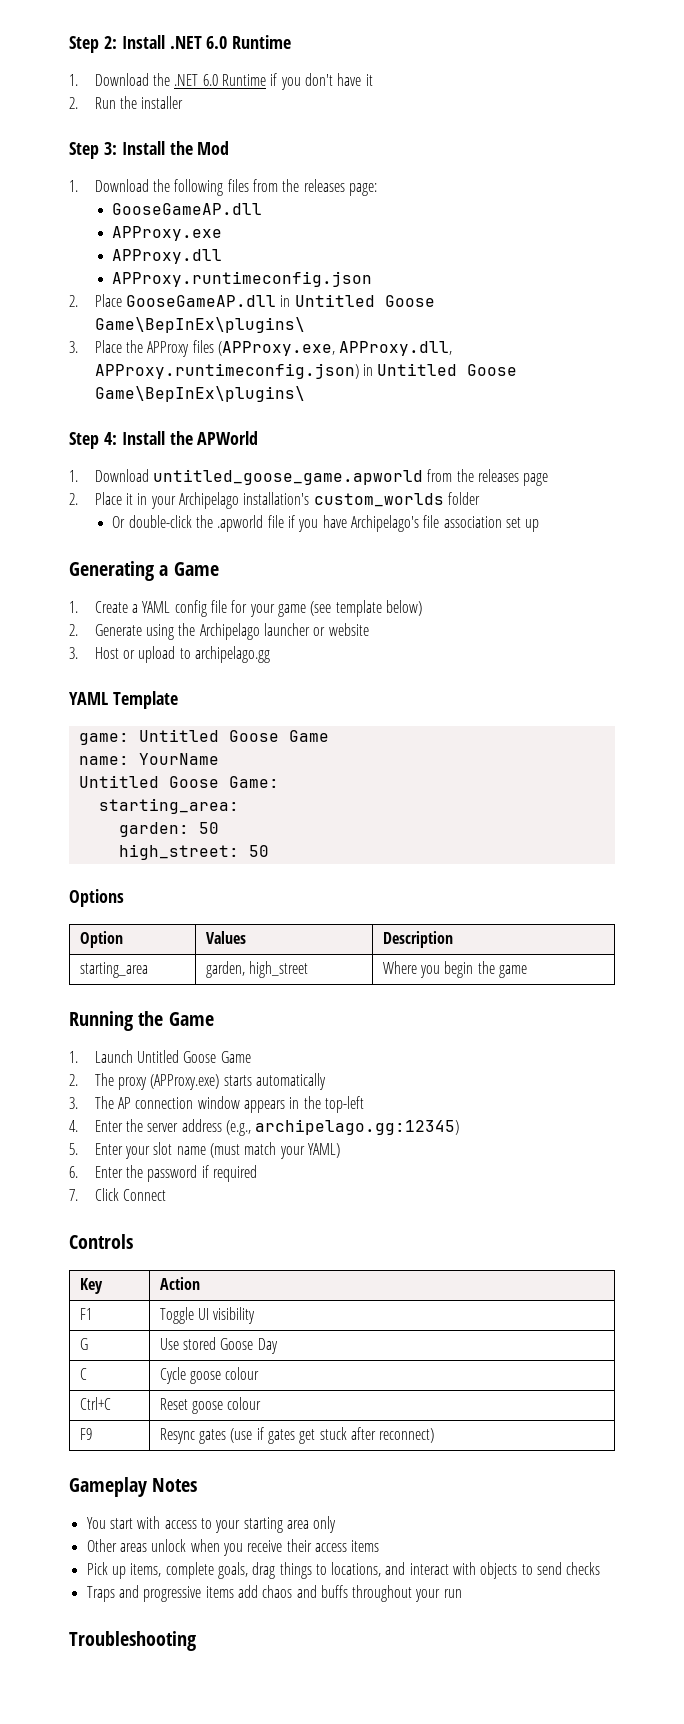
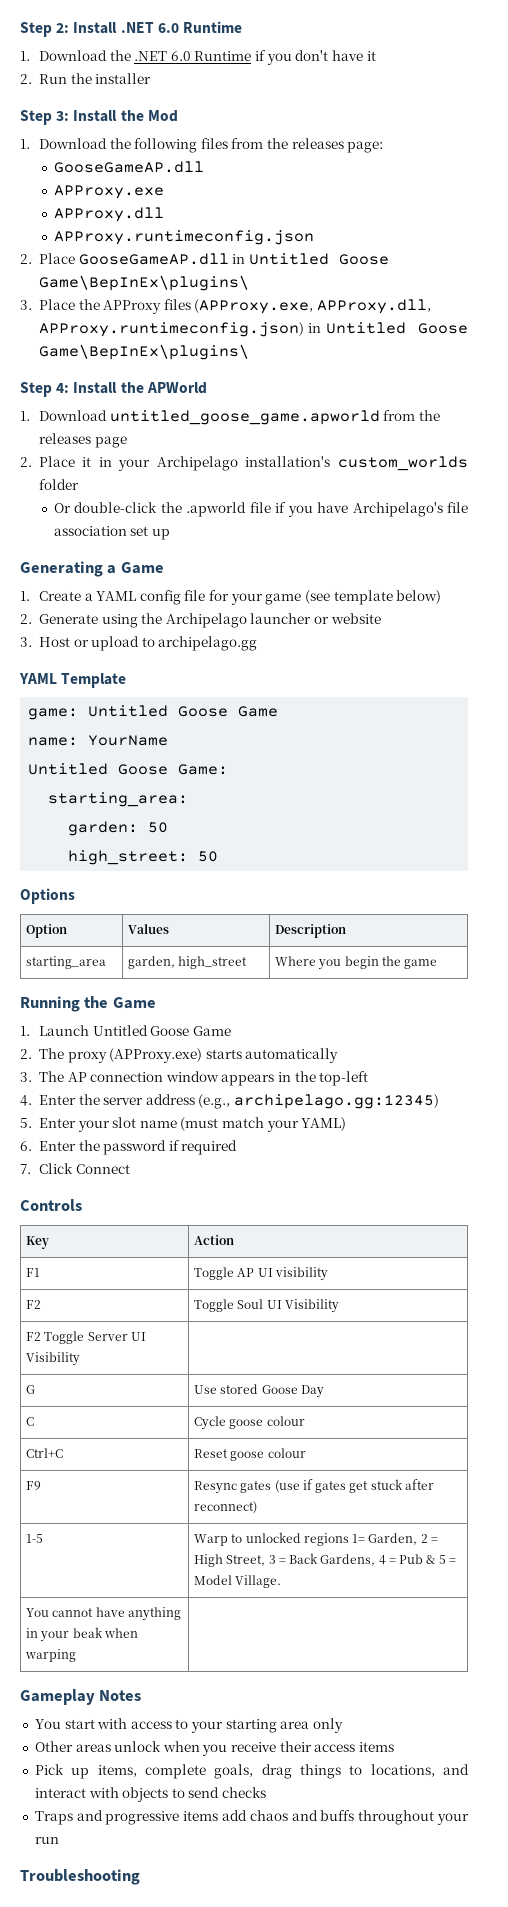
- F1 | Toggle UI visibility
+ F1 | Toggle AP UI visibility
+ F2 | Toggle Soul UI Visibility
+ F2 Toggle Server UI Visibility |
+ 1-5 | Warp to unlocked regions 1= Garden, 2 = High Street, 3 = Back Gardens, 4 = Pub & 5 = Model Village.
+ You cannot have anything in your beak when warping |

